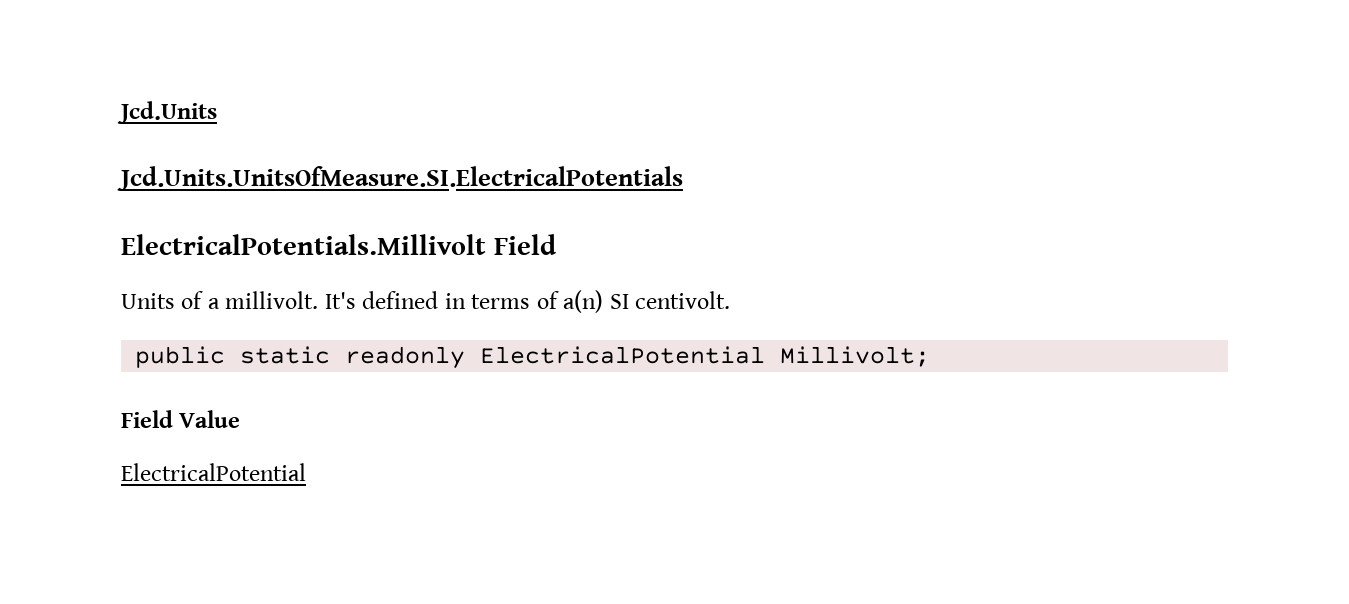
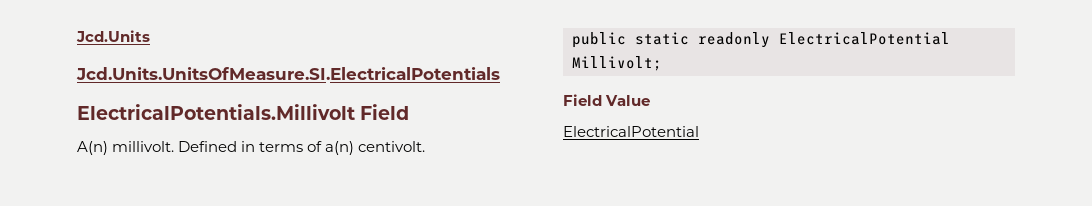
- Units of a millivolt. It's defined in terms of a(n) SI centivolt.
+ A(n) millivolt. Defined in terms of a(n) centivolt.

